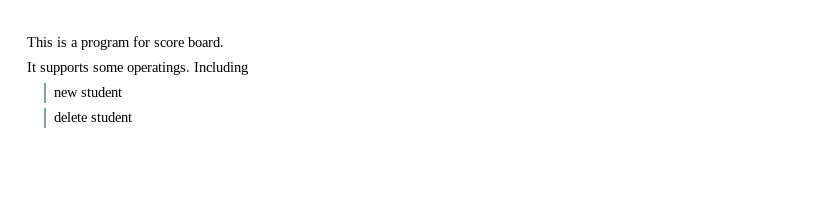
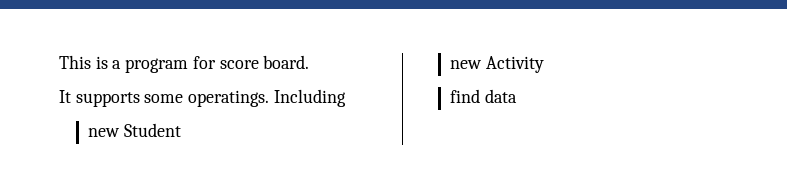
- new student
- delete student
+ new Student
+ new Activity
+ find data

